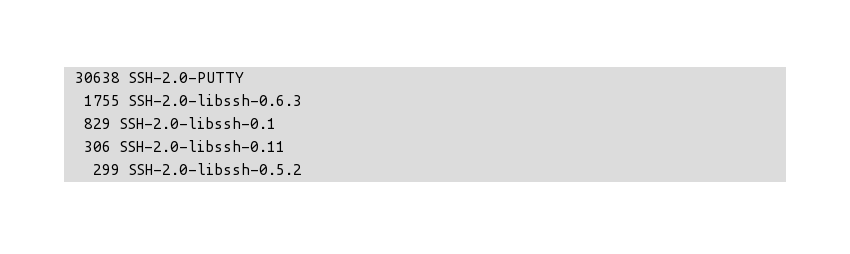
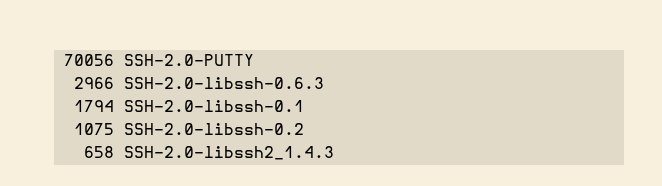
- 30638 SSH-2.0-PUTTY
+ 70056 SSH-2.0-PUTTY
- 1755 SSH-2.0-libssh-0.6.3
+ 2966 SSH-2.0-libssh-0.6.3
- 829 SSH-2.0-libssh-0.1
+ 1794 SSH-2.0-libssh-0.1
- 306 SSH-2.0-libssh-0.11
- 299 SSH-2.0-libssh-0.5.2
+ 1075 SSH-2.0-libssh-0.2
+ 658 SSH-2.0-libssh2_1.4.3

